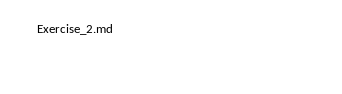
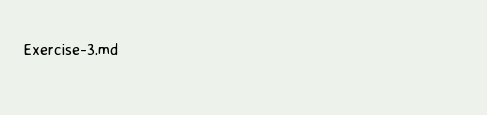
- Exercise_2.md
+ Exercise-3.md

